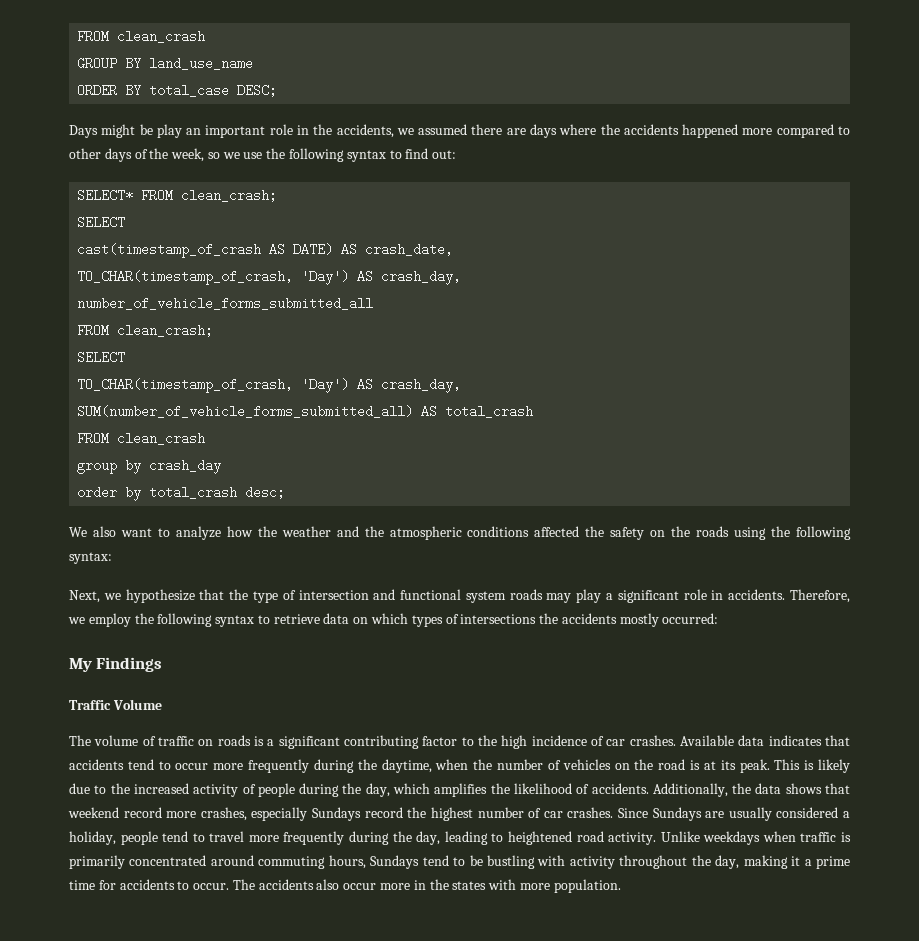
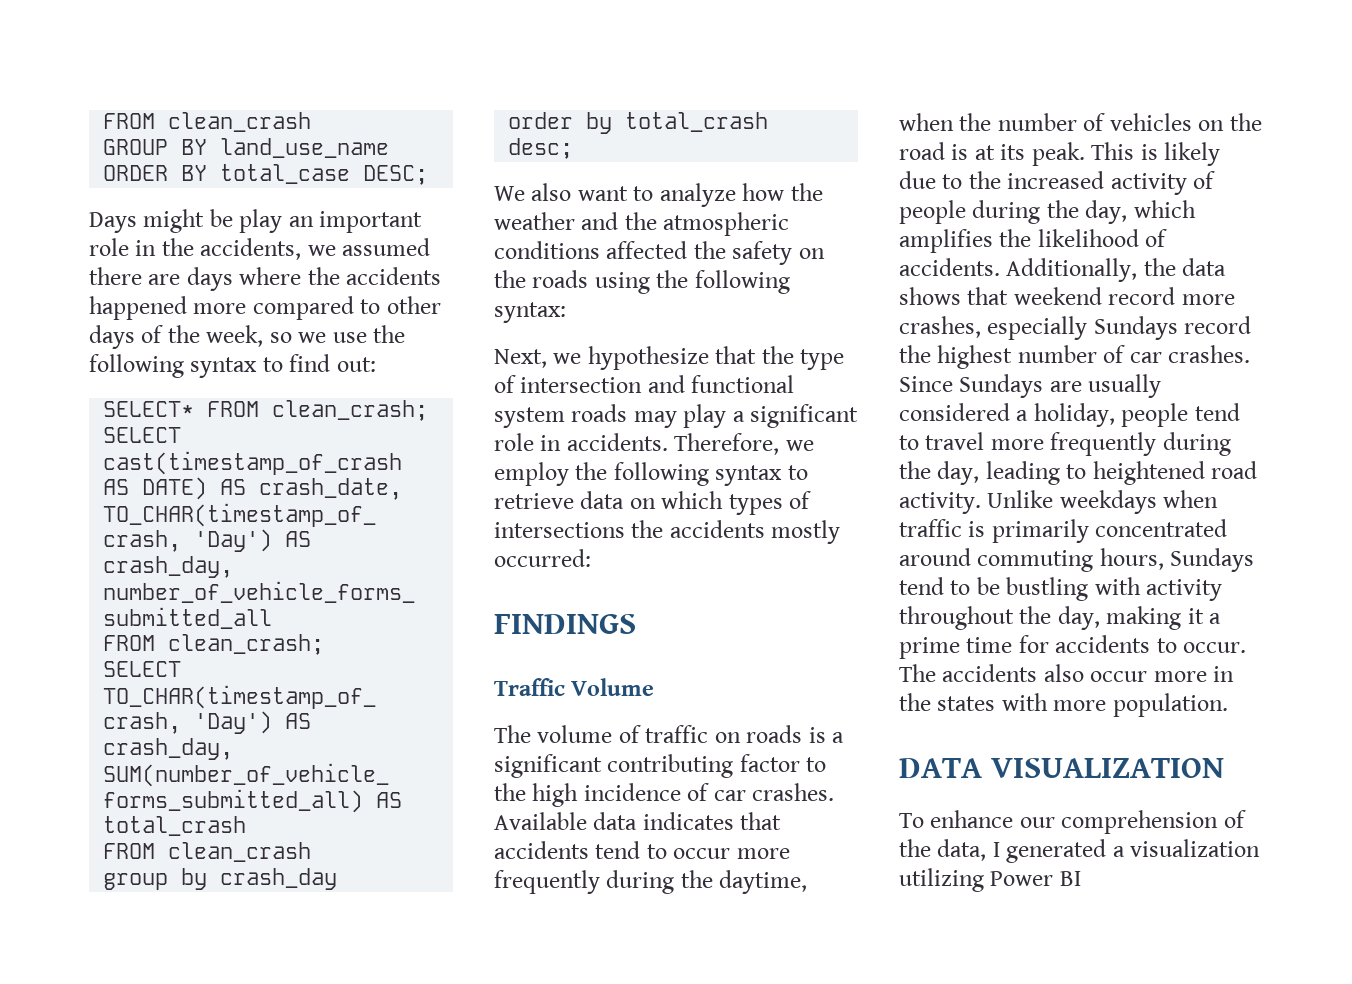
- My Findings
+ FINDINGS
+ DATA VISUALIZATION
+ To enhance our comprehension of the data, I generated a visualization utilizing Power BI

